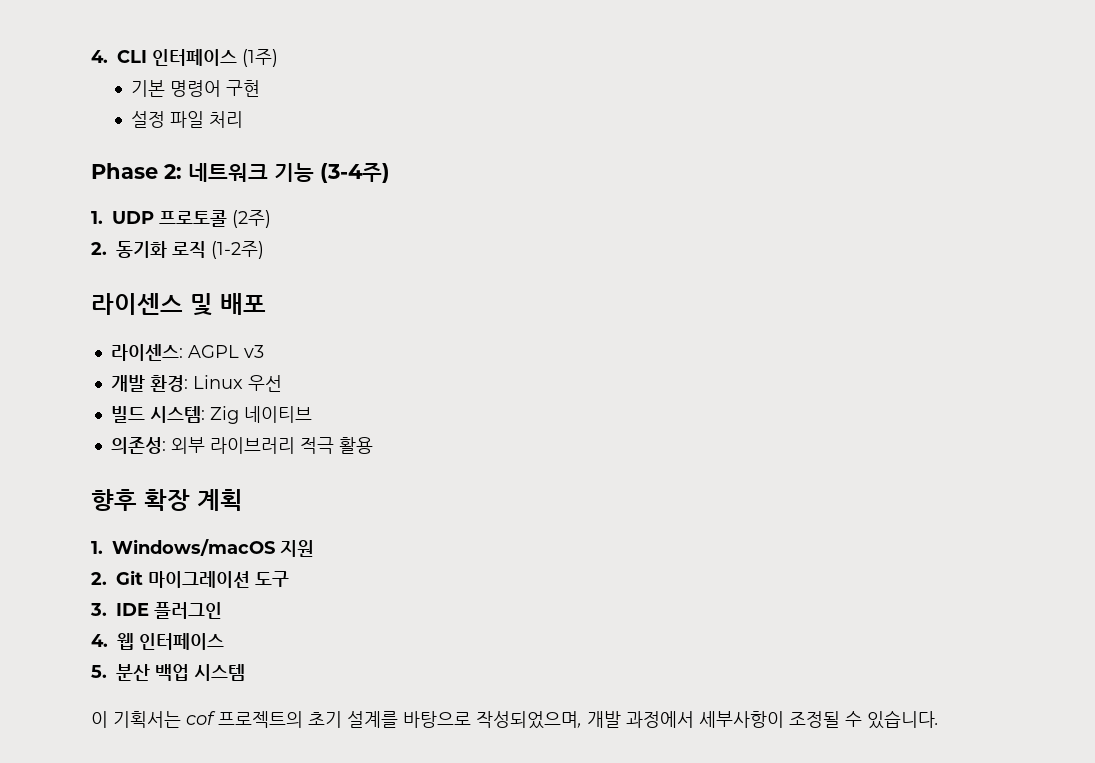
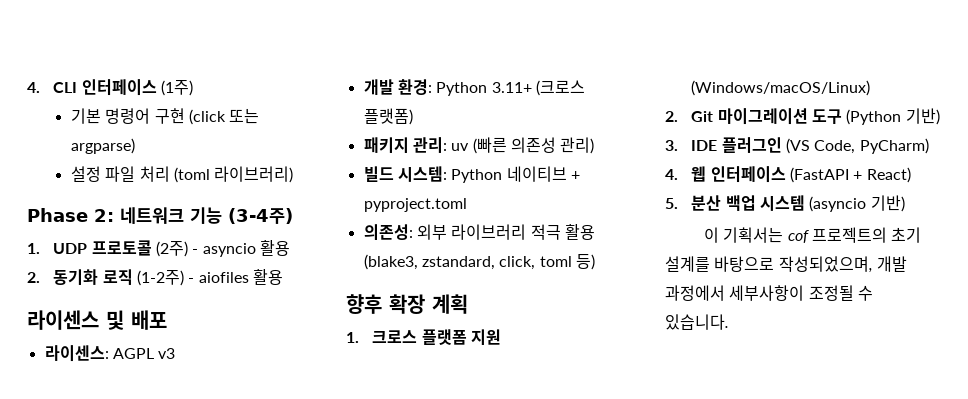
- 기본 명령어 구현
+ 기본 명령어 구현 (click 또는 argparse)
- 설정 파일 처리
+ 설정 파일 처리 (toml 라이브러리)
- 1. UDP 프로토콜 (2주)
+ 1. UDP 프로토콜 (2주) - asyncio 활용
- 2. 동기화 로직 (1-2주)
+ 2. 동기화 로직 (1-2주) - aiofiles 활용
- 개발 환경: Linux 우선
+ 개발 환경: Python 3.11+ (크로스 플랫폼)
+ 패키지 관리: uv (빠른 의존성 관리)
- 빌드 시스템: Zig 네이티브
+ 빌드 시스템: Python 네이티브 + pyproject.toml
- 의존성: 외부 라이브러리 적극 활용
+ 의존성: 외부 라이브러리 적극 활용 (blake3, zstandard, click, toml 등)
- 1. Windows/macOS 지원
+ 1. 크로스 플랫폼 지원 (Windows/macOS/Linux)
- 2. Git 마이그레이션 도구
+ 2. Git 마이그레이션 도구 (Python 기반)
- 3. IDE 플러그인
+ 3. IDE 플러그인 (VS Code, PyCharm)
- 4. 웹 인터페이스
+ 4. 웹 인터페이스 (FastAPI + React)
- 5. 분산 백업 시스템
+ 5. 분산 백업 시스템 (asyncio 기반)

